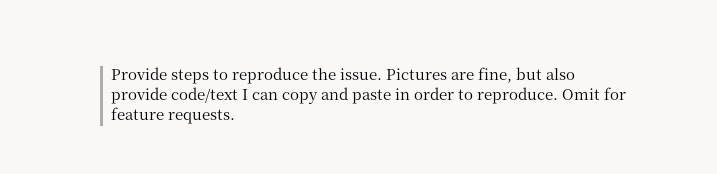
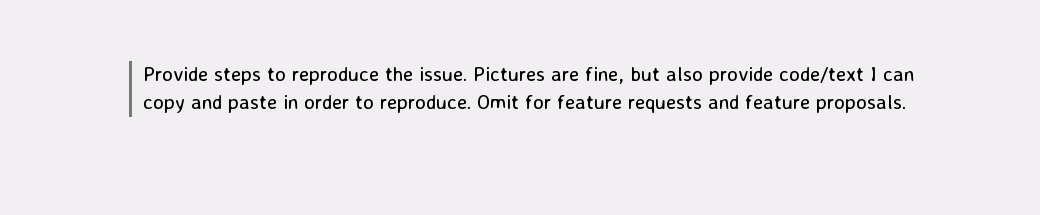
- Omit for feature requests.
+ Omit for feature requests and feature proposals.

